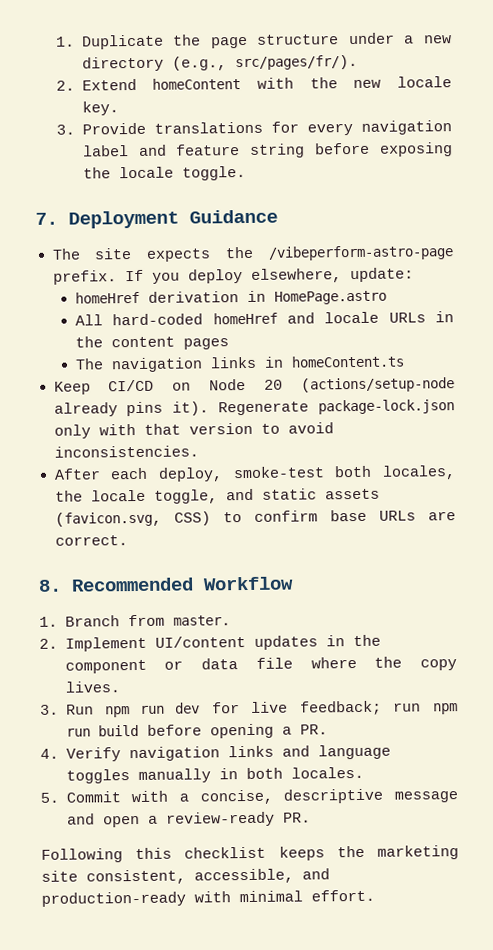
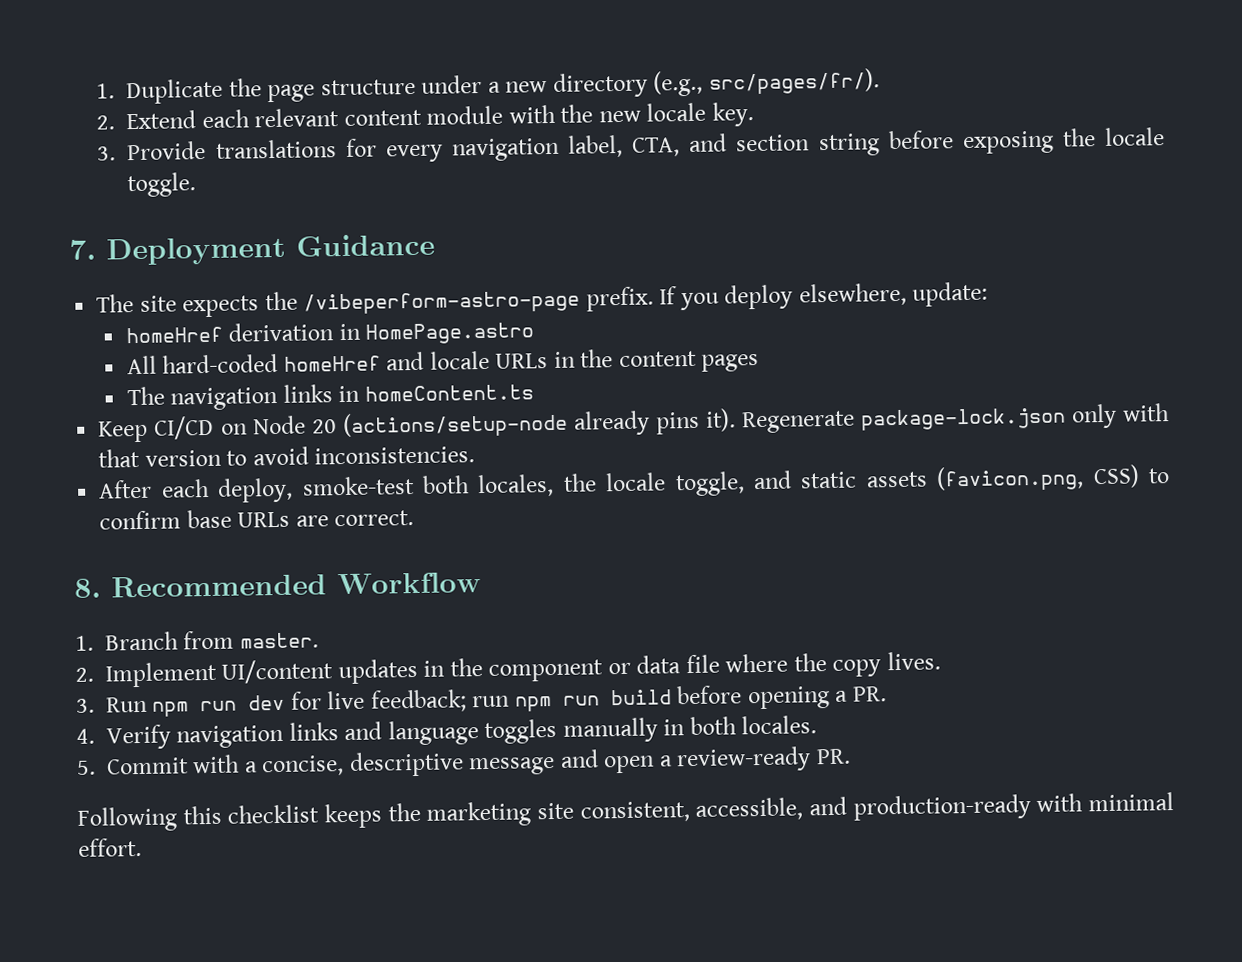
- 2. Extend homeContent with the new locale key.
+ 2. Extend each relevant content module with the new locale key.
- 3. Provide translations for every navigation label and feature string before exposing the locale toggle.
+ 3. Provide translations for every navigation label, CTA, and section string before exposing the locale toggle.
- After each deploy, smoke-test both locales, the locale toggle, and static assets (favicon.svg, CSS) to confirm base URLs are correct.
+ After each deploy, smoke-test both locales, the locale toggle, and static assets (favicon.png, CSS) to confirm base URLs are correct.

